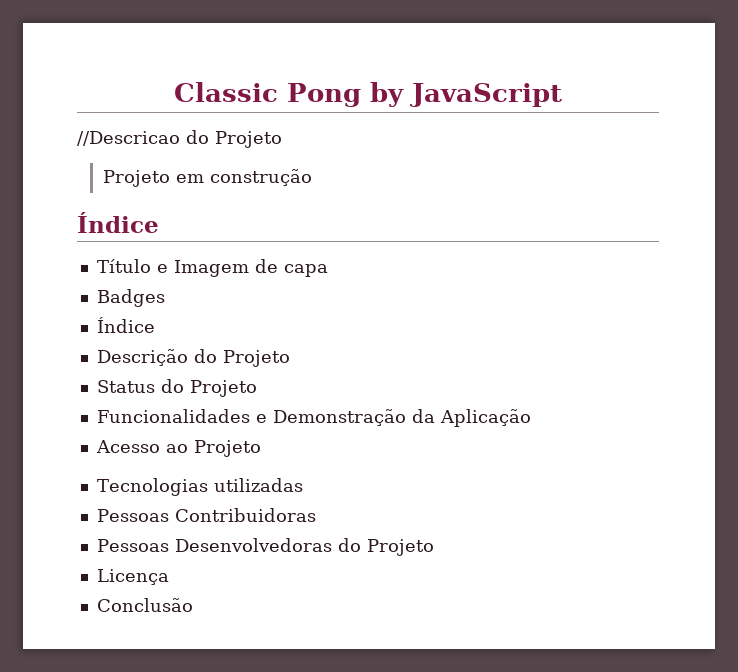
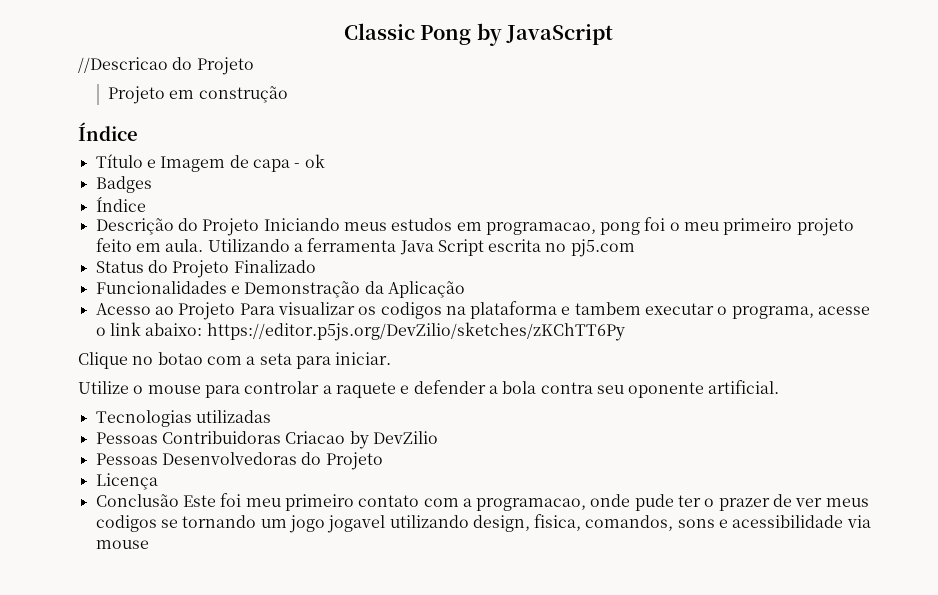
- Título e Imagem de capa
+ Título e Imagem de capa - ok
- Descrição do Projeto
+ Descrição do Projeto Iniciando meus estudos em programacao, pong foi o meu primeiro projeto feito em aula. Utilizando a ferramenta Java Script escrita no pj5.com
- Status do Projeto
+ Status do Projeto Finalizado
- Acesso ao Projeto
+ Acesso ao Projeto Para visualizar os codigos na plataforma e tambem executar o programa, acesse o link abaixo: https://editor.p5js.org/DevZilio/sketches/zKChTT6Py
+ Clique no botao com a seta para iniciar.
+ Utilize o mouse para controlar a raquete e defender a bola contra seu oponente artificial.
- Pessoas Contribuidoras
+ Pessoas Contribuidoras Criacao by DevZilio
- Conclusão
+ Conclusão Este foi meu primeiro contato com a programacao, onde pude ter o prazer de ver meus codigos se tornando um jogo jogavel utilizando design, fisica, comandos, sons e acessibilidade via mouse

